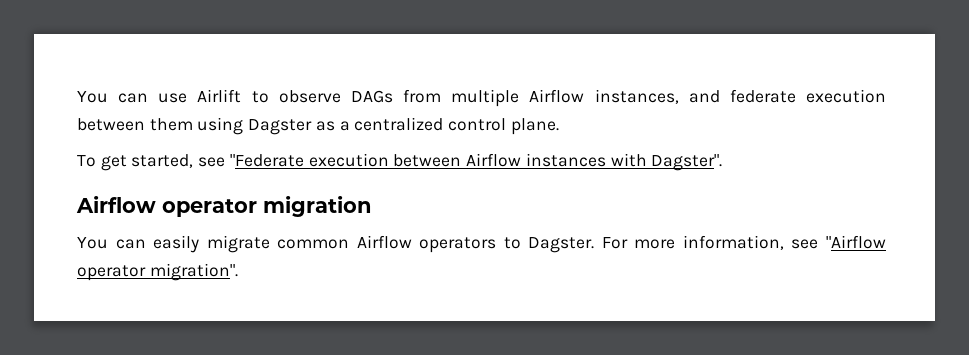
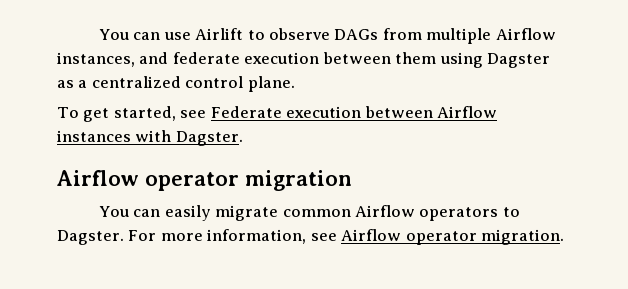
- To get started, see "Federate execution between Airflow instances with Dagster".
+ To get started, see Federate execution between Airflow instances with Dagster.
- For more information, see "Airflow operator migration".
+ For more information, see Airflow operator migration.

